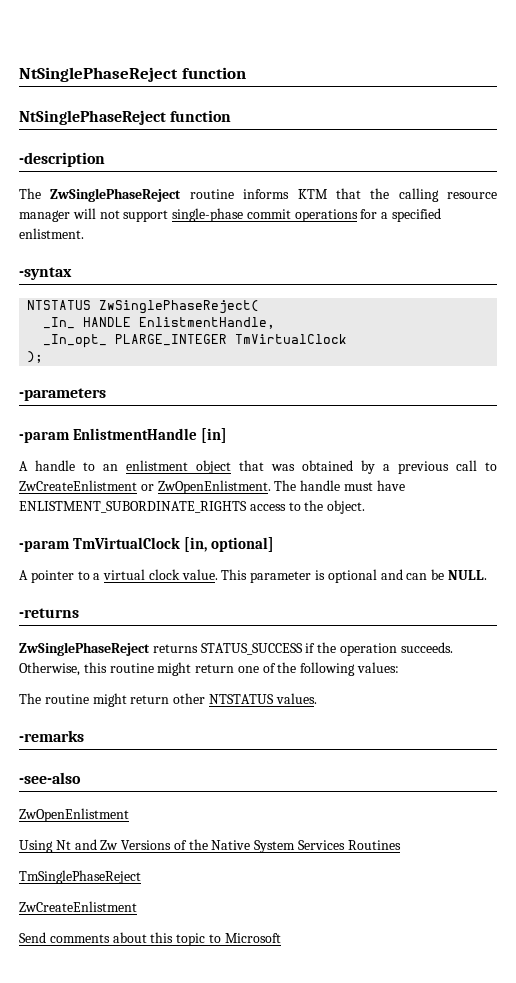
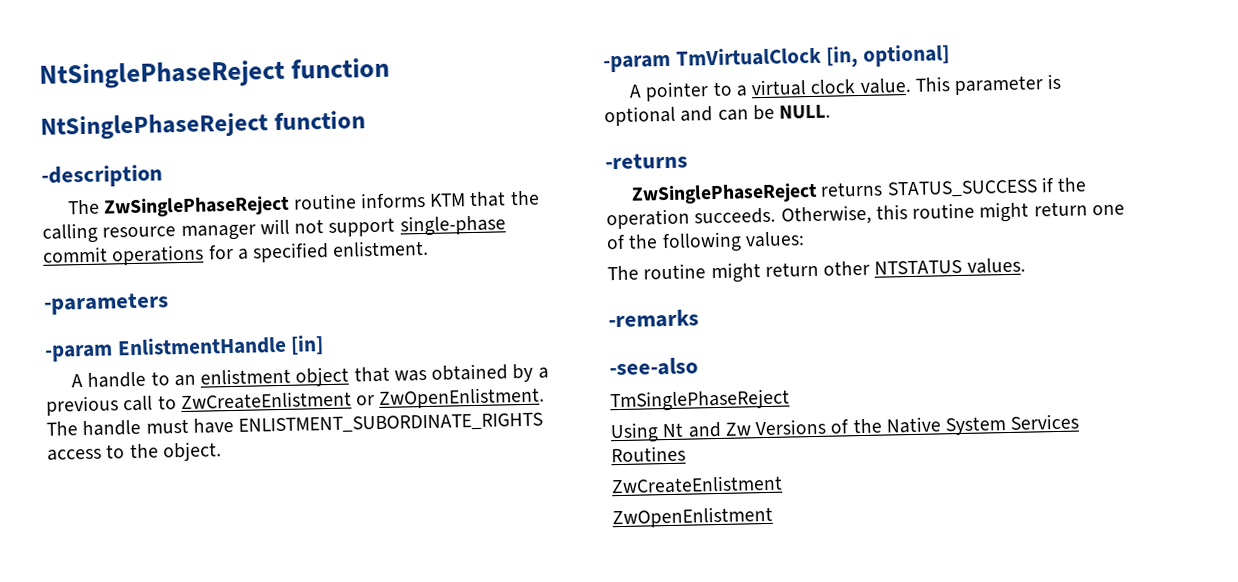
- -syntax
- NTSTATUS ZwSinglePhaseReject(
- _In_ HANDLE EnlistmentHandle,
- _In_opt_ PLARGE_INTEGER TmVirtualClock
- );
- ZwOpenEnlistment
+ TmSinglePhaseReject
- TmSinglePhaseReject
- Send comments about this topic to Microsoft
+ ZwOpenEnlistment

